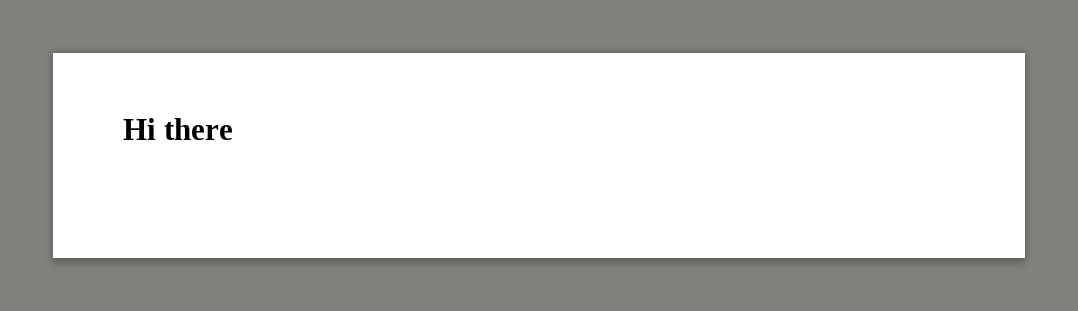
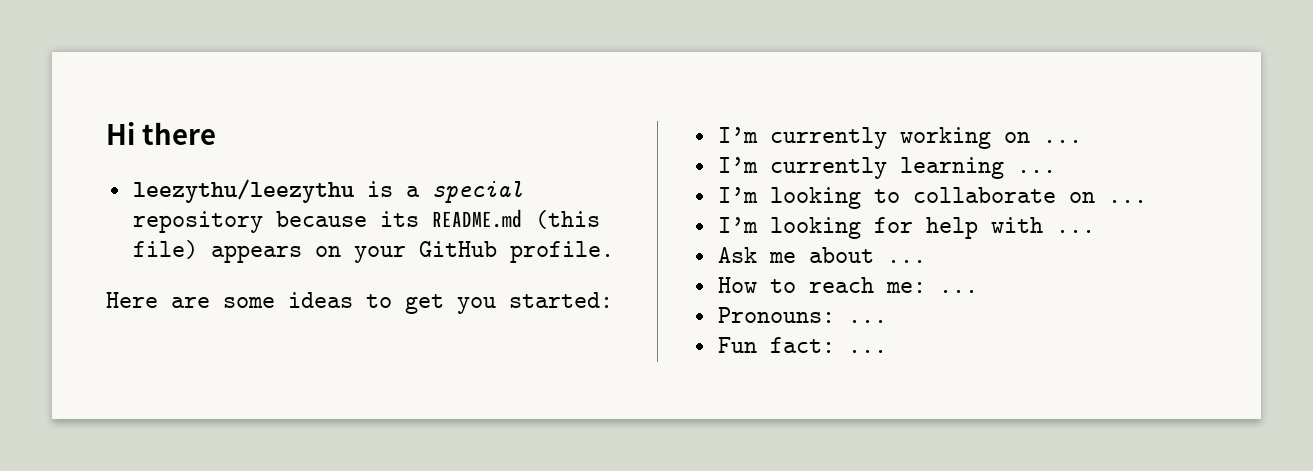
+ leezythu/leezythu is a special repository because its README.md (this file) appears on your GitHub profile.
+ Here are some ideas to get you started:
+ I’m currently working on ...
+ I’m currently learning ...
+ I’m looking to collaborate on ...
+ I’m looking for help with ...
+ Ask me about ...
+ How to reach me: ...
+ Pronouns: ...
+ Fun fact: ...

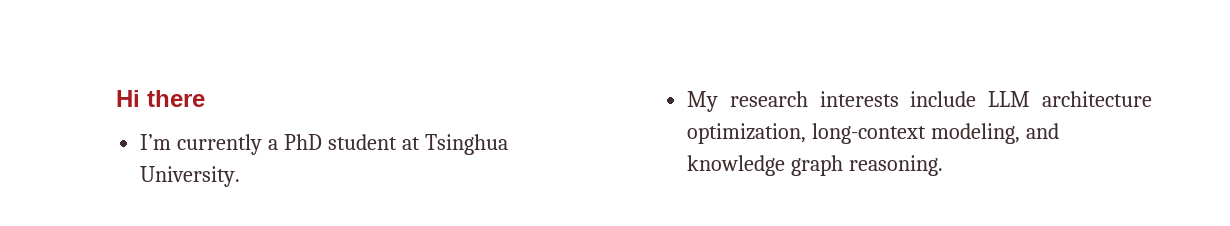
- leezythu/leezythu is a special repository because its README.md (this file) appears on your GitHub profile.
- Here are some ideas to get you started:
- I’m currently working on ...
- I’m currently learning ...
- I’m looking to collaborate on ...
- I’m looking for help with ...
- Ask me about ...
- How to reach me: ...
- Pronouns: ...
- Fun fact: ...
+ I’m currently a PhD student at Tsinghua University.
+ My research interests include LLM architecture optimization, long-context modeling, and knowledge graph reasoning.

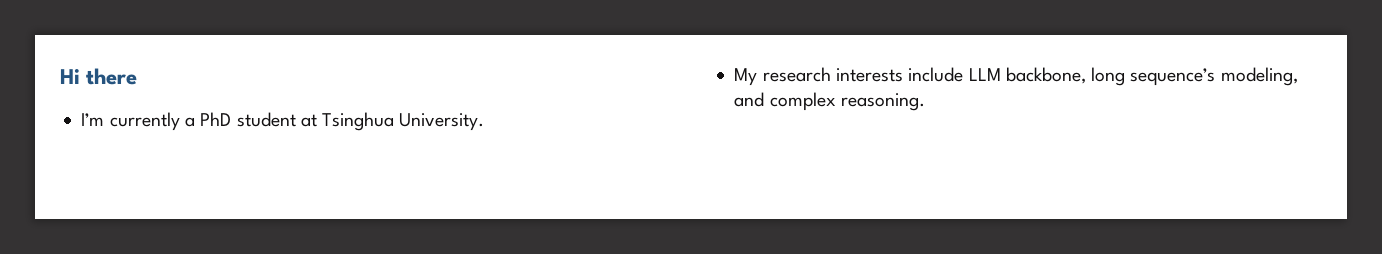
- My research interests include LLM architecture optimization, long-context modeling, and knowledge graph reasoning.
+ My research interests include LLM backbone, long sequence’s modeling, and complex reasoning.

